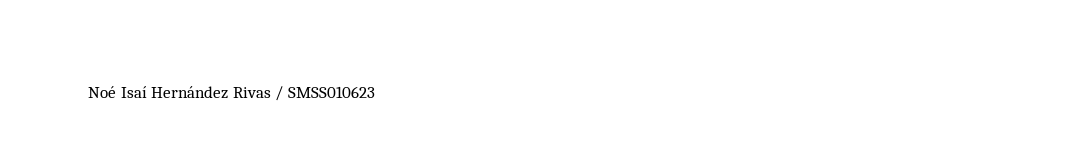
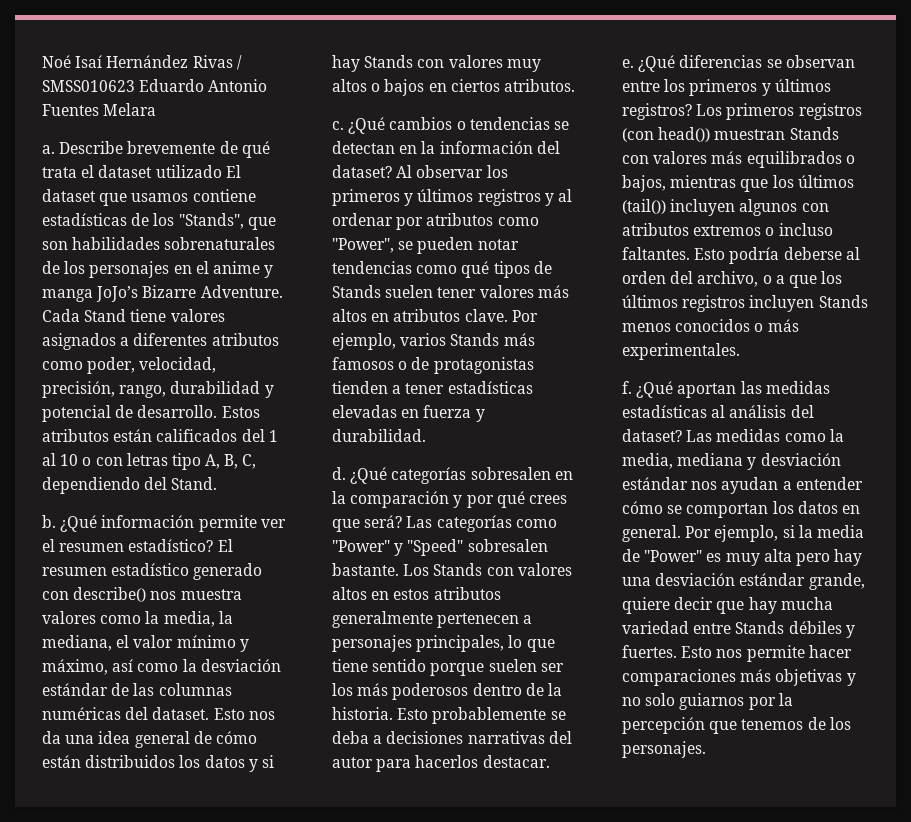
- Noé Isaí Hernández Rivas / SMSS010623
+ Noé Isaí Hernández Rivas / SMSS010623 Eduardo Antonio Fuentes Melara
+ a. Describe brevemente de qué trata el dataset utilizado El dataset que usamos contiene estadísticas de los "Stands", que son habilidades sobrenaturales de los personajes en el anime y manga JoJo’s Bizarre Adventure. Cada Stand tiene valores asignados a diferentes atributos como poder, velocidad, precisión, rango, durabilidad y potencial de desarrollo. Estos atributos están calificados del 1 al 10 o con letras tipo A, B, C, dependiendo del Stand.
+ b. ¿Qué información permite ver el resumen estadístico? El resumen estadístico generado con describe() nos muestra valores como la media, la mediana, el valor mínimo y máximo, así como la desviación estándar de las columnas numéricas del dataset. Esto nos da una idea general de cómo están distribuidos los datos y si hay Stands con valores muy altos o bajos en ciertos atributos.
+ c. ¿Qué cambios o tendencias se detectan en la información del dataset? Al observar los primeros y últimos registros y al ordenar por atributos como "Power", se pueden notar tendencias como qué tipos de Stands suelen tener valores más altos en atributos clave. Por ejemplo, varios Stands más famosos o de protagonistas tienden a tener estadísticas elevadas en fuerza y durabilidad.
+ d. ¿Qué categorías sobresalen en la comparación y por qué crees que será? Las categorías como "Power" y "Speed" sobresalen bastante. Los Stands con valores altos en estos atributos generalmente pertenecen a personajes principales, lo que tiene sentido porque suelen ser los más poderosos dentro de la historia. Esto probablemente se deba a decisiones narrativas del autor para hacerlos destacar.
+ e. ¿Qué diferencias se observan entre los primeros y últimos registros? Los primeros registros (con head()) muestran Stands con valores más equilibrados o bajos, mientras que los últimos (tail()) incluyen algunos con atributos extremos o incluso faltantes. Esto podría deberse al orden del archivo, o a que los últimos registros incluyen Stands menos conocidos o más experimentales.
+ f. ¿Qué aportan las medidas estadísticas al análisis del dataset? Las medidas como la media, mediana y desviación estándar nos ayudan a entender cómo se comportan los datos en general. Por ejemplo, si la media de "Power" es muy alta pero hay una desviación estándar grande, quiere decir que hay mucha variedad entre Stands débiles y fuertes. Esto nos permite hacer comparaciones más objetivas y no solo guiarnos por la percepción que tenemos de los personajes.

